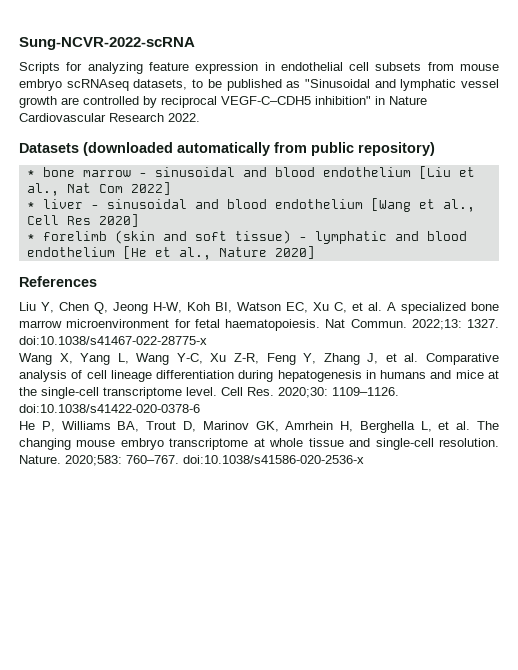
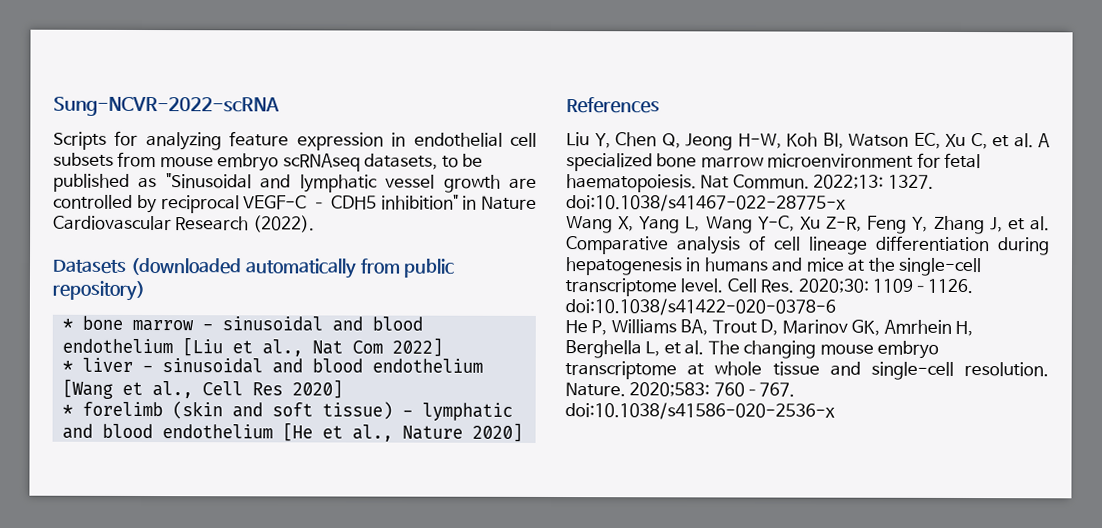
- Scripts for analyzing feature expression in endothelial cell subsets from mouse embryo scRNAseq datasets, to be published as "Sinusoidal and lymphatic vessel growth are controlled by reciprocal VEGF-C–CDH5 inhibition" in Nature Cardiovascular Research 2022.
+ Scripts for analyzing feature expression in endothelial cell subsets from mouse embryo scRNAseq datasets, to be published as "Sinusoidal and lymphatic vessel growth are controlled by reciprocal VEGF-C – CDH5 inhibition" in Nature Cardiovascular Research (2022).

